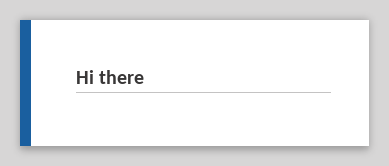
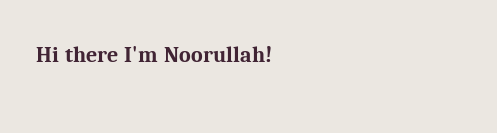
- Hi there
+ Hi there I'm Noorullah!

